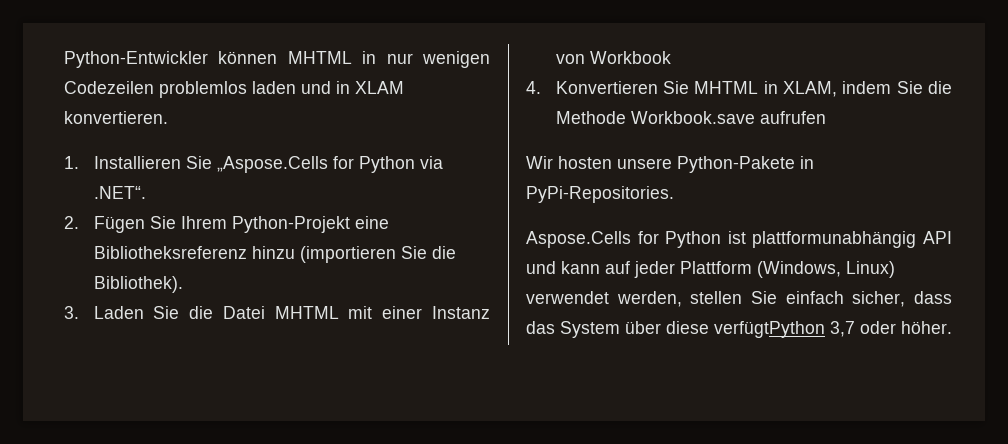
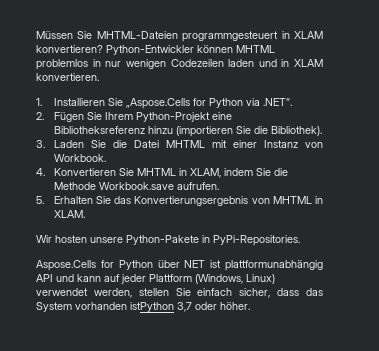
+ Müssen Sie MHTML-Dateien programmgesteuert in XLAM konvertieren?
- Python-Entwickler können MHTML in nur wenigen Codezeilen problemlos laden und in XLAM konvertieren.
+ Python-Entwickler können MHTML problemlos in nur wenigen Codezeilen laden und in XLAM konvertieren.
- 3. Laden Sie die Datei MHTML mit einer Instanz von Workbook
+ 3. Laden Sie die Datei MHTML mit einer Instanz von Workbook.
- 4. Konvertieren Sie MHTML in XLAM, indem Sie die Methode Workbook.save aufrufen
+ 4. Konvertieren Sie MHTML in XLAM, indem Sie die Methode Workbook.save aufrufen.
+ 5. Erhalten Sie das Konvertierungsergebnis von MHTML in XLAM.
- Aspose.Cells for Python ist plattformunabhängig API und kann auf jeder Plattform (Windows, Linux) verwendet werden, stellen Sie einfach sicher, dass das System über diese verfügtPython 3,7 oder höher.
+ Aspose.Cells for Python über NET ist plattformunabhängig API und kann auf jeder Plattform (Windows, Linux) verwendet werden, stellen Sie einfach sicher, dass das System vorhanden istPython 3,7 oder höher.

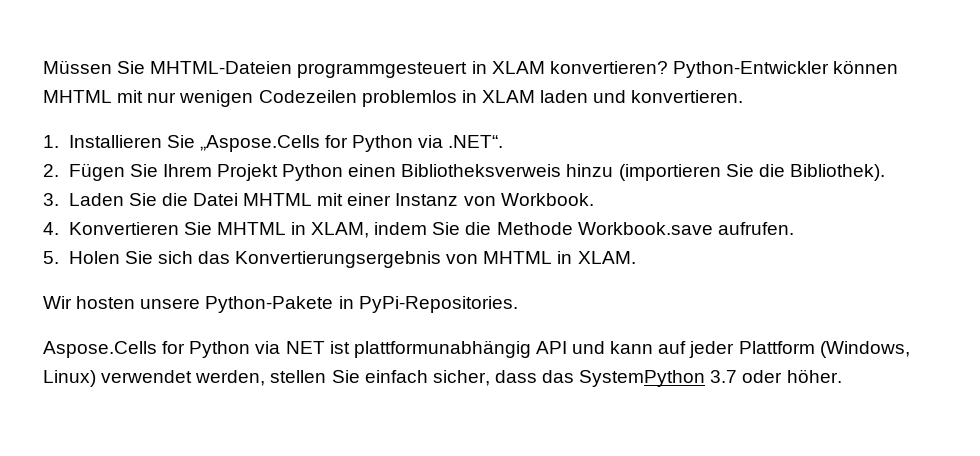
- Python-Entwickler können MHTML problemlos in nur wenigen Codezeilen laden und in XLAM konvertieren.
+ Python-Entwickler können MHTML mit nur wenigen Codezeilen problemlos in XLAM laden und konvertieren.
- 2. Fügen Sie Ihrem Python-Projekt eine Bibliotheksreferenz hinzu (importieren Sie die Bibliothek).
+ 2. Fügen Sie Ihrem Projekt Python einen Bibliotheksverweis hinzu (importieren Sie die Bibliothek).
- 5. Erhalten Sie das Konvertierungsergebnis von MHTML in XLAM.
+ 5. Holen Sie sich das Konvertierungsergebnis von MHTML in XLAM.
- Aspose.Cells for Python über NET ist plattformunabhängig API und kann auf jeder Plattform (Windows, Linux) verwendet werden, stellen Sie einfach sicher, dass das System vorhanden istPython 3,7 oder höher.
+ Aspose.Cells for Python via NET ist plattformunabhängig API und kann auf jeder Plattform (Windows, Linux) verwendet werden, stellen Sie einfach sicher, dass das SystemPython 3.7 oder höher.

